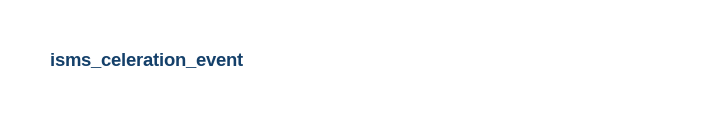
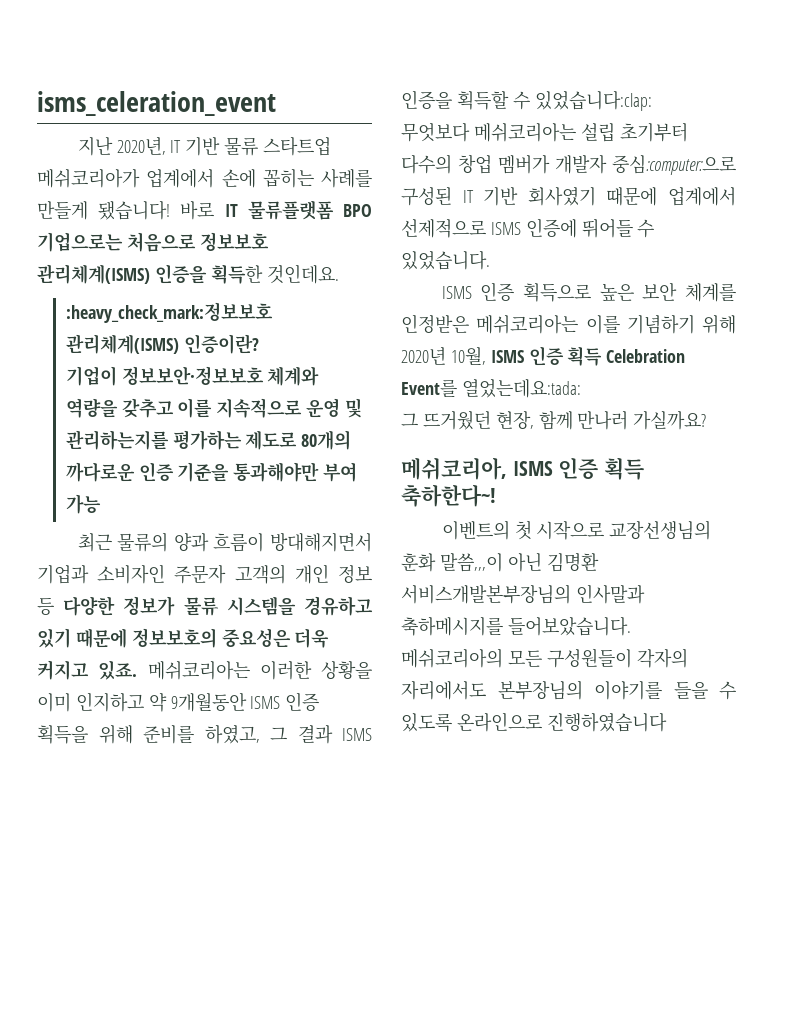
+ 지난 2020년, IT 기반 물류 스타트업 메쉬코리아가 업계에서 손에 꼽히는 사례를 만들게 됐습니다! 바로 IT 물류플랫폼 BPO 기업으로는 처음으로 정보보호 관리체계(ISMS) 인증을 획득한 것인데요.
+ :heavy_check_mark:정보보호 관리체계(ISMS) 인증이란?
+ 기업이 정보보안·정보보호 체계와 역량을 갖추고 이를 지속적으로 운영 및 관리하는지를 평가하는 제도로 80개의 까다로운 인증 기준을 통과해야만 부여 가능
+ 최근 물류의 양과 흐름이 방대해지면서 기업과 소비자인 주문자 고객의 개인 정보 등 다양한 정보가 물류 시스템을 경유하고 있기 때문에 정보보호의 중요성은 더욱 커지고 있죠. 메쉬코리아는 이러한 상황을 이미 인지하고 약 9개월동안 ISMS 인증 획득을 위해 준비를 하였고, 그 결과 ISMS 인증을 획득할 수 있었습니다:clap:
+ 무엇보다 메쉬코리아는 설립 초기부터 다수의 창업 멤버가 개발자 중심:computer:으로 구성된 IT 기반 회사였기 때문에 업계에서 선제적으로 ISMS 인증에 뛰어들 수 있었습니다.
+ ISMS 인증 획득으로 높은 보안 체계를 인정받은 메쉬코리아는 이를 기념하기 위해 2020년 10월, ISMS 인증 획득 Celebration Event를 열었는데요:tada:
+ 그 뜨거웠던 현장, 함께 만나러 가실까요?
+ 메쉬코리아, ISMS 인증 획득 축하한다~!
+ 이벤트의 첫 시작으로 교장선생님의 훈화 말씀,,,이 아닌 김명환 서비스개발본부장님의 인사말과 축하메시지를 들어보았습니다. 메쉬코리아의 모든 구성원들이 각자의 자리에서도 본부장님의 이야기를 들을 수 있도록 온라인으로 진행하였습니다

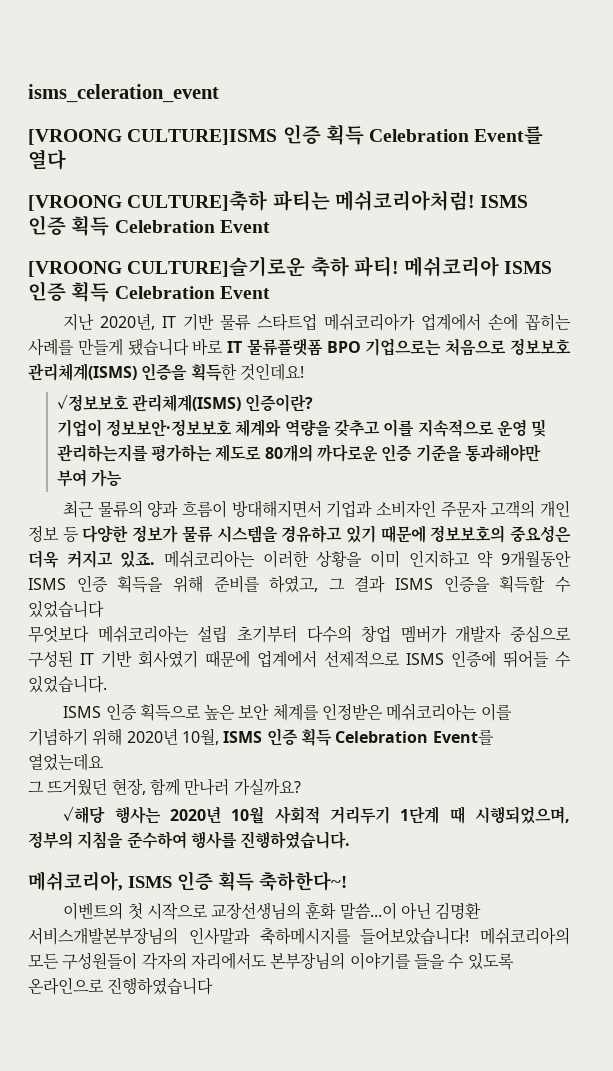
+ [VROONG CULTURE]ISMS 인증 획득 Celebration Event를 열다
+ [VROONG CULTURE]축하 파티는 메쉬코리아처럼! ISMS 인증 획득 Celebration Event
+ [VROONG CULTURE]슬기로운 축하 파티! 메쉬코리아 ISMS 인증 획득 Celebration Event
- 지난 2020년, IT 기반 물류 스타트업 메쉬코리아가 업계에서 손에 꼽히는 사례를 만들게 됐습니다! 바로 IT 물류플랫폼 BPO 기업으로는 처음으로 정보보호 관리체계(ISMS) 인증을 획득한 것인데요.
- :heavy_check_mark:정보보호 관리체계(ISMS) 인증이란?
+ 지난 2020년, IT 기반 물류 스타트업 메쉬코리아가 업계에서 손에 꼽히는 사례를 만들게 됐습니다 바로 IT 물류플랫폼 BPO 기업으로는 처음으로 정보보호 관리체계(ISMS) 인증을 획득한 것인데요!
+ ✓정보보호 관리체계(ISMS) 인증이란?
- 메쉬코리아는 이러한 상황을 이미 인지하고 약 9개월동안 ISMS 인증 획득을 위해 준비를 하였고, 그 결과 ISMS 인증을 획득할 수 있었습니다:clap:
+ 메쉬코리아는 이러한 상황을 이미 인지하고 약 9개월동안 ISMS 인증 획득을 위해 준비를 하였고, 그 결과 ISMS 인증을 획득할 수 있었습니다
- 무엇보다 메쉬코리아는 설립 초기부터 다수의 창업 멤버가 개발자 중심:computer:으로 구성된 IT 기반 회사였기 때문에 업계에서 선제적으로 ISMS 인증에 뛰어들 수 있었습니다.
+ 무엇보다 메쉬코리아는 설립 초기부터 다수의 창업 멤버가 개발자 중심으로 구성된 IT 기반 회사였기 때문에 업계에서 선제적으로 ISMS 인증에 뛰어들 수 있었습니다.
- ISMS 인증 획득으로 높은 보안 체계를 인정받은 메쉬코리아는 이를 기념하기 위해 2020년 10월, ISMS 인증 획득 Celebration Event를 열었는데요:tada:
+ ISMS 인증 획득으로 높은 보안 체계를 인정받은 메쉬코리아는 이를 기념하기 위해 2020년 10월, ISMS 인증 획득 Celebration Event를 열었는데요
+ ✓해당 행사는 2020년 10월 사회적 거리두기 1단계 때 시행되었으며, 정부의 지침을 준수하여 행사를 진행하였습니다.
- 이벤트의 첫 시작으로 교장선생님의 훈화 말씀,,,이 아닌 김명환 서비스개발본부장님의 인사말과 축하메시지를 들어보았습니다.
+ 이벤트의 첫 시작으로 교장선생님의 훈화 말씀...이 아닌 김명환 서비스개발본부장님의 인사말과 축하메시지를 들어보았습니다!

